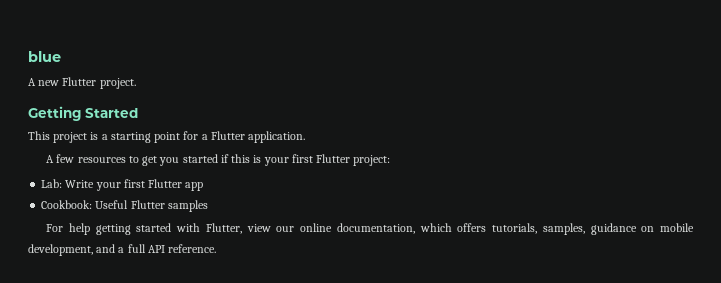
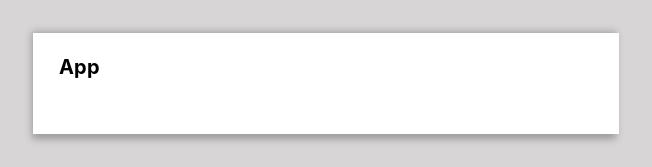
- blue
- A new Flutter project.
- Getting Started
- This project is a starting point for a Flutter application.
- A few resources to get you started if this is your first Flutter project:
- Lab: Write your first Flutter app
- Cookbook: Useful Flutter samples
- For help getting started with Flutter, view our online documentation, which offers tutorials, samples, guidance on mobile development, and a full API reference.
+ App

